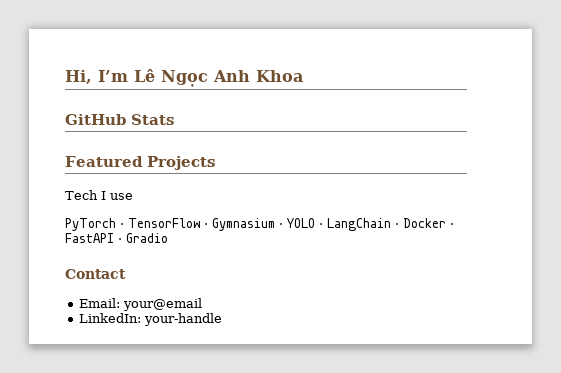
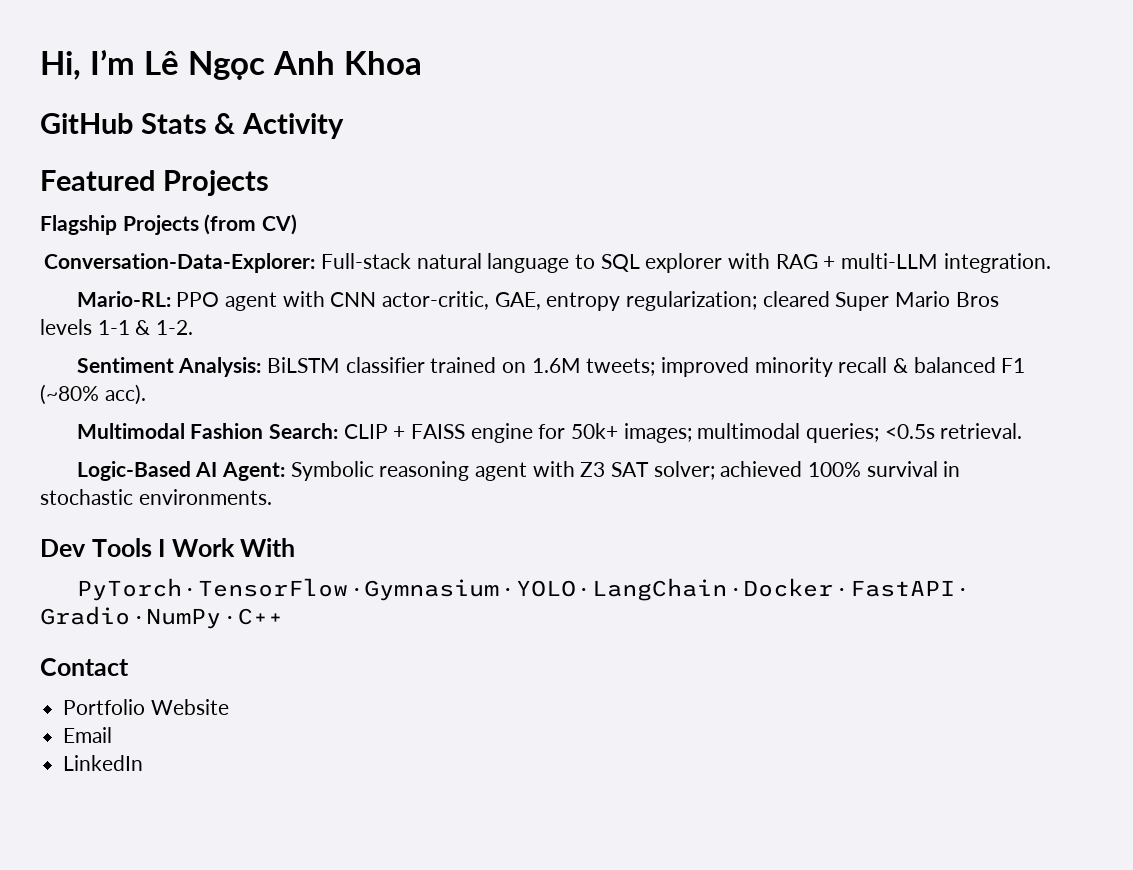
- GitHub Stats
+ GitHub Stats & Activity
- Tech I use
+ Flagship Projects (from CV)
+ Conversation-Data-Explorer: Full-stack natural language to SQL explorer with RAG + multi-LLM integration.
+ Mario-RL: PPO agent with CNN actor-critic, GAE, entropy regularization; cleared Super Mario Bros levels 1-1 & 1-2.
+ Sentiment Analysis: BiLSTM classifier trained on 1.6M tweets; improved minority recall & balanced F1 (~80% acc).
+ Multimodal Fashion Search: CLIP + FAISS engine for 50k+ images; multimodal queries; <0.5s retrieval.
+ Logic-Based AI Agent: Symbolic reasoning agent with Z3 SAT solver; achieved 100% survival in stochastic environments.
+ Dev Tools I Work With
- PyTorch · TensorFlow · Gymnasium · YOLO · LangChain · Docker · FastAPI · Gradio
+ PyTorch · TensorFlow · Gymnasium · YOLO · LangChain · Docker · FastAPI · Gradio · NumPy · C++
  Contact
- Email: your@email
- LinkedIn: your-handle
+ Portfolio Website
+ Email
+ LinkedIn

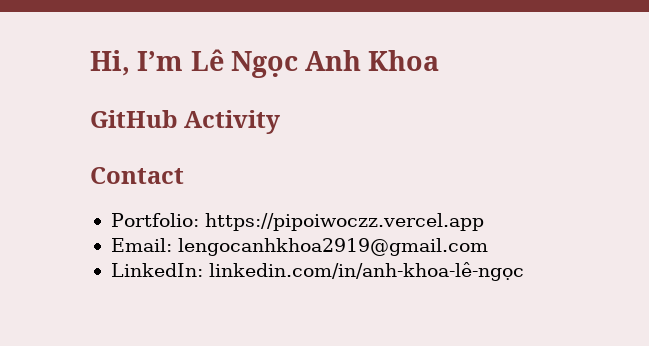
- GitHub Stats & Activity
+ GitHub Activity
- Featured Projects
- Flagship Projects (from CV)
- Conversation-Data-Explorer: Full-stack natural language to SQL explorer with RAG + multi-LLM integration.
- Mario-RL: PPO agent with CNN actor-critic, GAE, entropy regularization; cleared Super Mario Bros levels 1-1 & 1-2.
- Sentiment Analysis: BiLSTM classifier trained on 1.6M tweets; improved minority recall & balanced F1 (~80% acc).
- Multimodal Fashion Search: CLIP + FAISS engine for 50k+ images; multimodal queries; <0.5s retrieval.
- Logic-Based AI Agent: Symbolic reasoning agent with Z3 SAT solver; achieved 100% survival in stochastic environments.
- Dev Tools I Work With
- PyTorch · TensorFlow · Gymnasium · YOLO · LangChain · Docker · FastAPI · Gradio · NumPy · C++
  Contact
- Portfolio Website
- Email
- LinkedIn
+ Portfolio: https://pipoiwoczz.vercel.app
+ Email: lengocanhkhoa2919@gmail.com
+ LinkedIn: linkedin.com/in/anh-khoa-lê-ngọc

